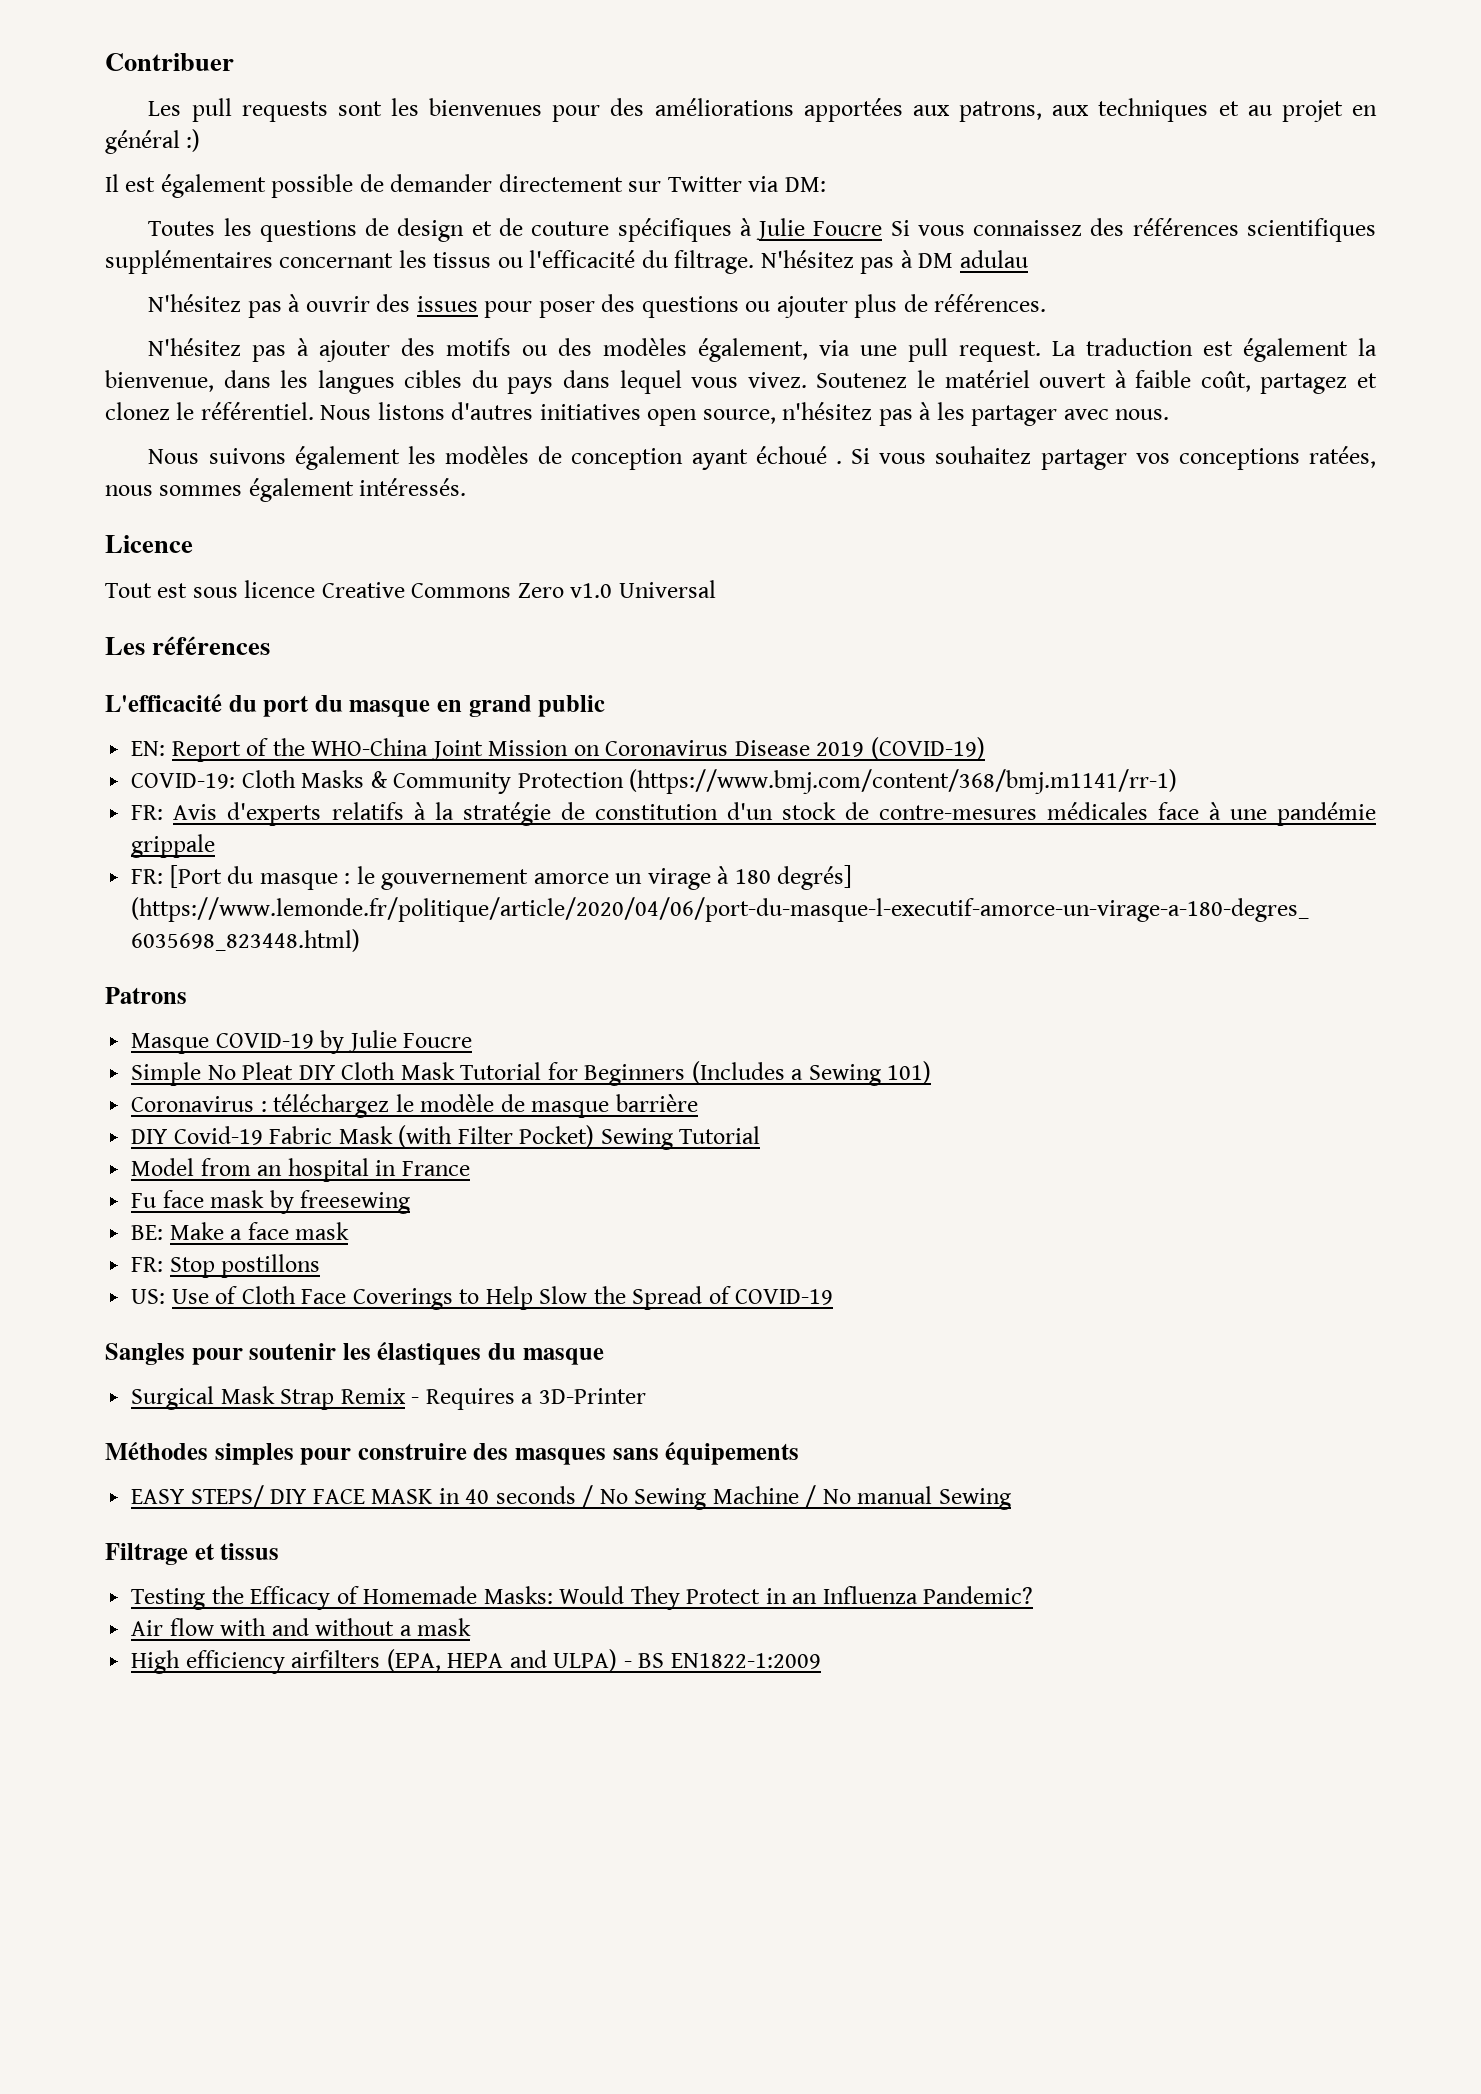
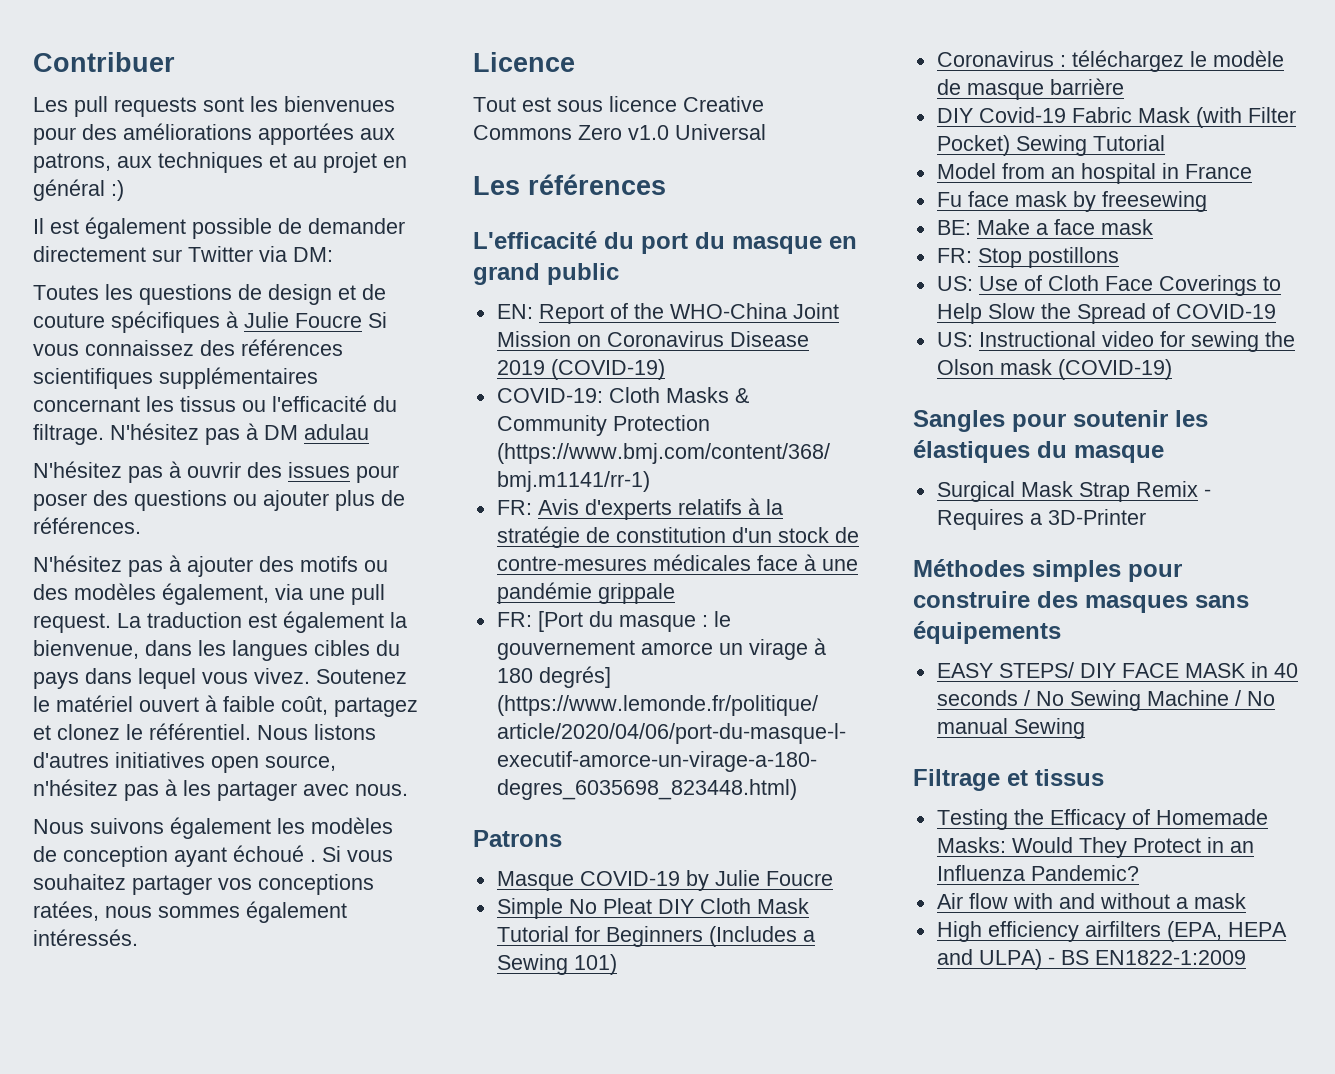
+ US: Instructional video for sewing the Olson mask (COVID-19)

